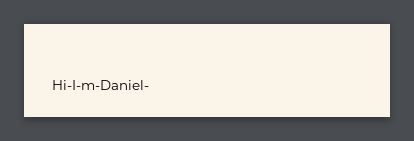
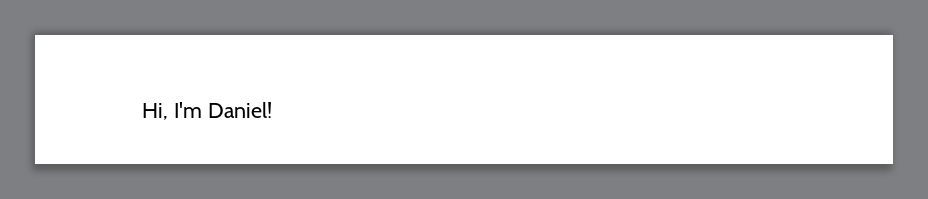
- Hi-I-m-Daniel-
+ Hi, I'm Daniel!

